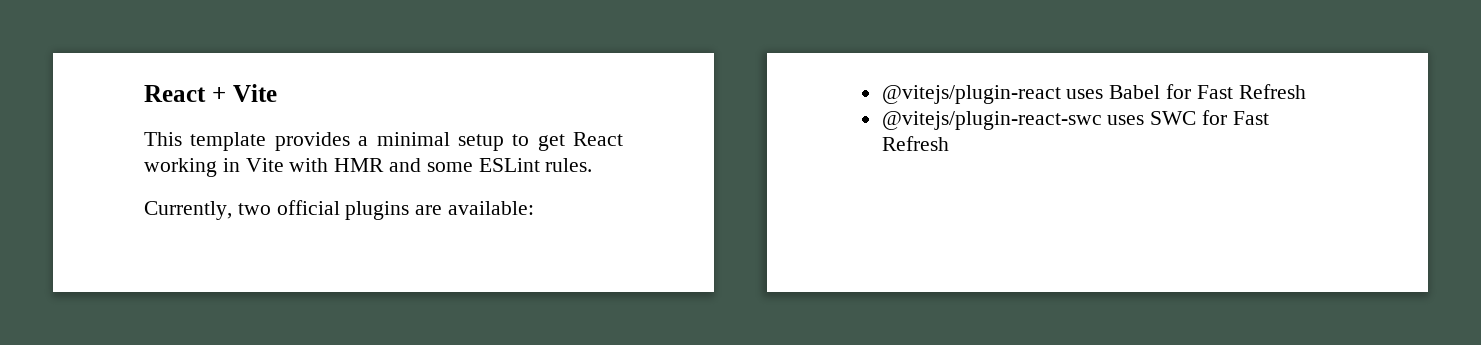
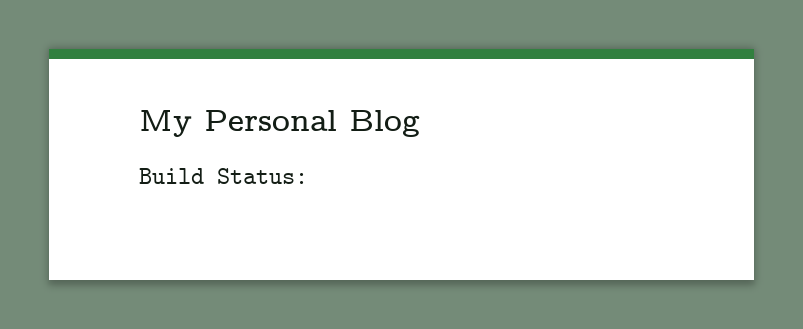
- React + Vite
- This template provides a minimal setup to get React working in Vite with HMR and some ESLint rules.
- Currently, two official plugins are available:
- @vitejs/plugin-react uses Babel for Fast Refresh
- @vitejs/plugin-react-swc uses SWC for Fast Refresh
+ My Personal Blog
+ Build Status:

